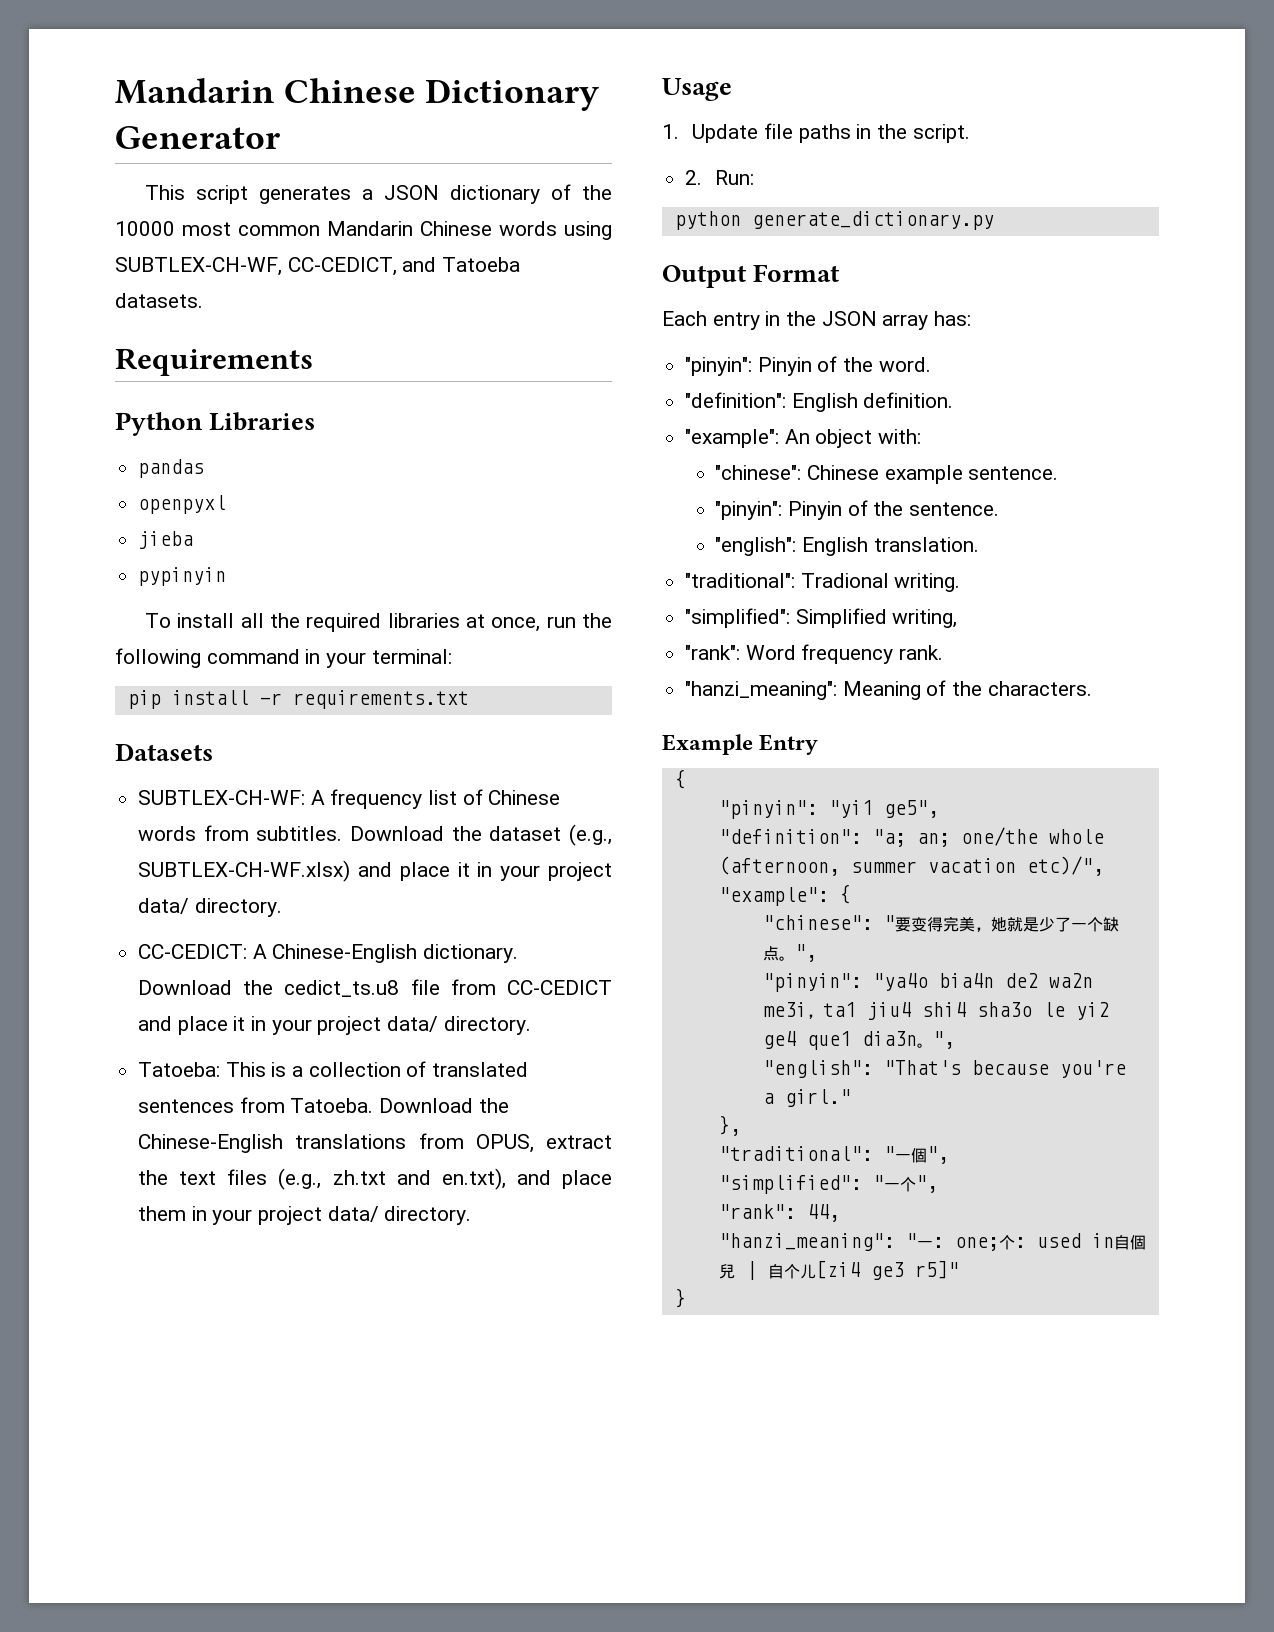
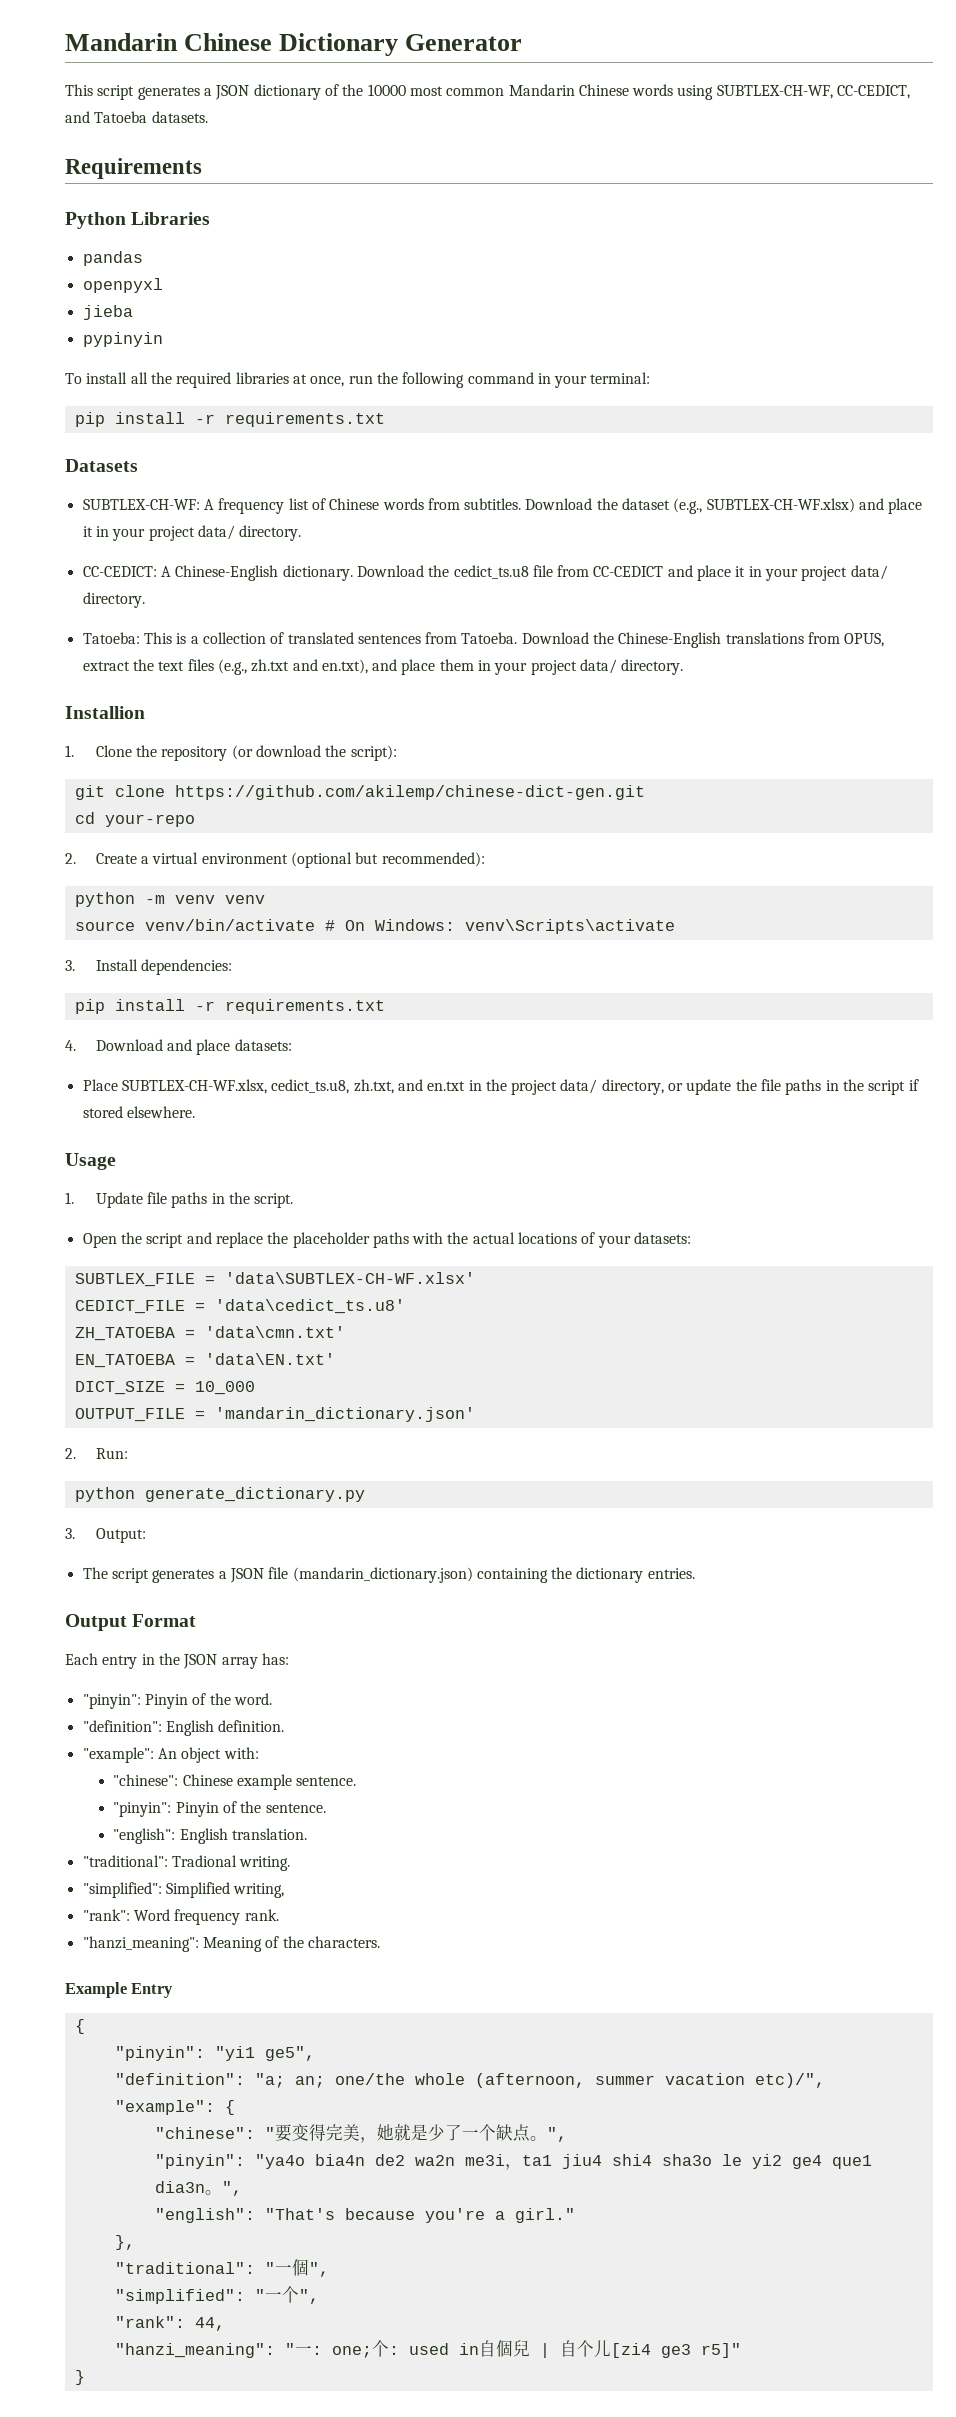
+ Installion
+ 1. Clone the repository (or download the script):
+ git clone https://github.com/akilemp/chinese-dict-gen.git
+ cd your-repo
+ 2. Create a virtual environment (optional but recommended):
+ python -m venv venv
+ source venv/bin/activate # On Windows: venv\Scripts\activate
+ 3. Install dependencies:
+ pip install -r requirements.txt
+ 4. Download and place datasets:
+ Place SUBTLEX-CH-WF.xlsx, cedict_ts.u8, zh.txt, and en.txt in the project data/ directory, or update the file paths in the script if stored elsewhere.
+ Open the script and replace the placeholder paths with the actual locations of your datasets:
+ SUBTLEX_FILE = 'data\SUBTLEX-CH-WF.xlsx'
+ CEDICT_FILE = 'data\cedict_ts.u8'
+ ZH_TATOEBA = 'data\cmn.txt'
+ EN_TATOEBA = 'data\EN.txt'
+ DICT_SIZE = 10_000
+ OUTPUT_FILE = 'mandarin_dictionary.json'
  2. Run:
  python generate_dictionary.py
+ 3. Output:
+ The script generates a JSON file (mandarin_dictionary.json) containing the dictionary entries.

